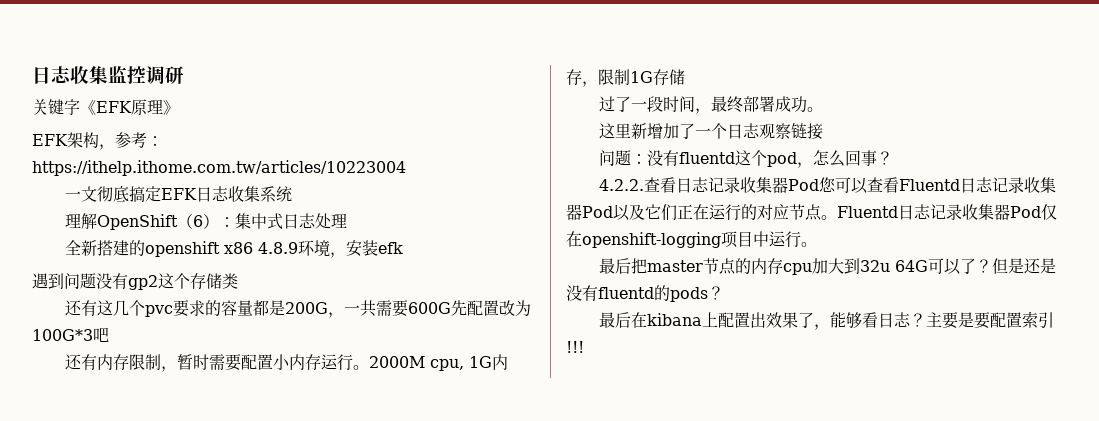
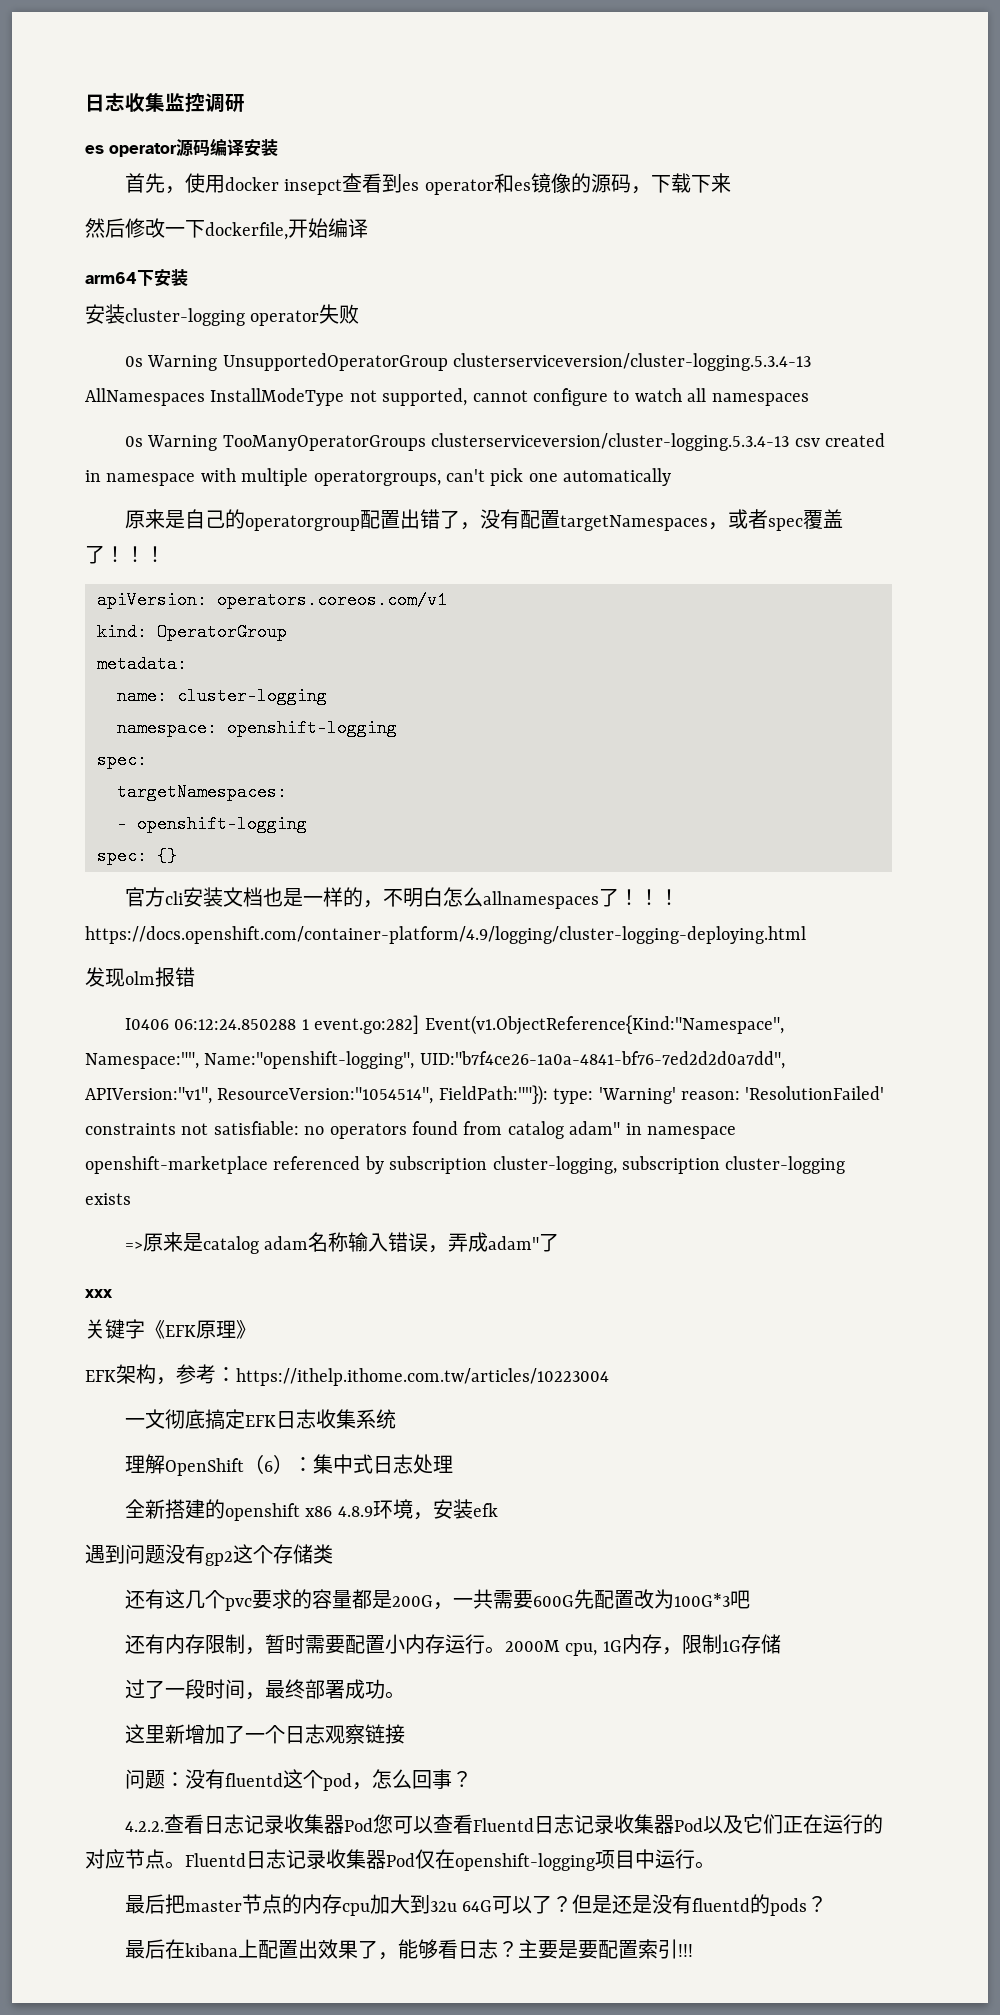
+ es operator源码编译安装
+ 首先，使用docker insepct查看到es operator和es镜像的源码，下载下来
+ 然后修改一下dockerfile,开始编译
+ arm64下安装
+ 安装cluster-logging operator失败
+ 0s Warning UnsupportedOperatorGroup clusterserviceversion/cluster-logging.5.3.4-13 AllNamespaces InstallModeType not supported, cannot configure to watch all namespaces
+ 0s Warning TooManyOperatorGroups clusterserviceversion/cluster-logging.5.3.4-13 csv created in namespace with multiple operatorgroups, can't pick one automatically
+ 原来是自己的operatorgroup配置出错了，没有配置targetNamespaces，或者spec覆盖了！！！
+ apiVersion: operators.coreos.com/v1
+ kind: OperatorGroup
+ metadata:
+ name: cluster-logging
+ namespace: openshift-logging
+ spec:
+ targetNamespaces:
+ - openshift-logging
+ spec: {}
+ 官方cli安装文档也是一样的，不明白怎么allnamespaces了！！！https://docs.openshift.com/container-platform/4.9/logging/cluster-logging-deploying.html
+ 发现olm报错
+ I0406 06:12:24.850288 1 event.go:282] Event(v1.ObjectReference{Kind:"Namespace", Namespace:"", Name:"openshift-logging", UID:"b7f4ce26-1a0a-4841-bf76-7ed2d2d0a7dd", APIVersion:"v1", ResourceVersion:"1054514", FieldPath:""}): type: 'Warning' reason: 'ResolutionFailed' constraints not satisfiable: no operators found from catalog adam" in namespace openshift-marketplace referenced by subscription cluster-logging, subscription cluster-logging exists
+ =>原来是catalog adam名称输入错误，弄成adam"了
+ xxx

